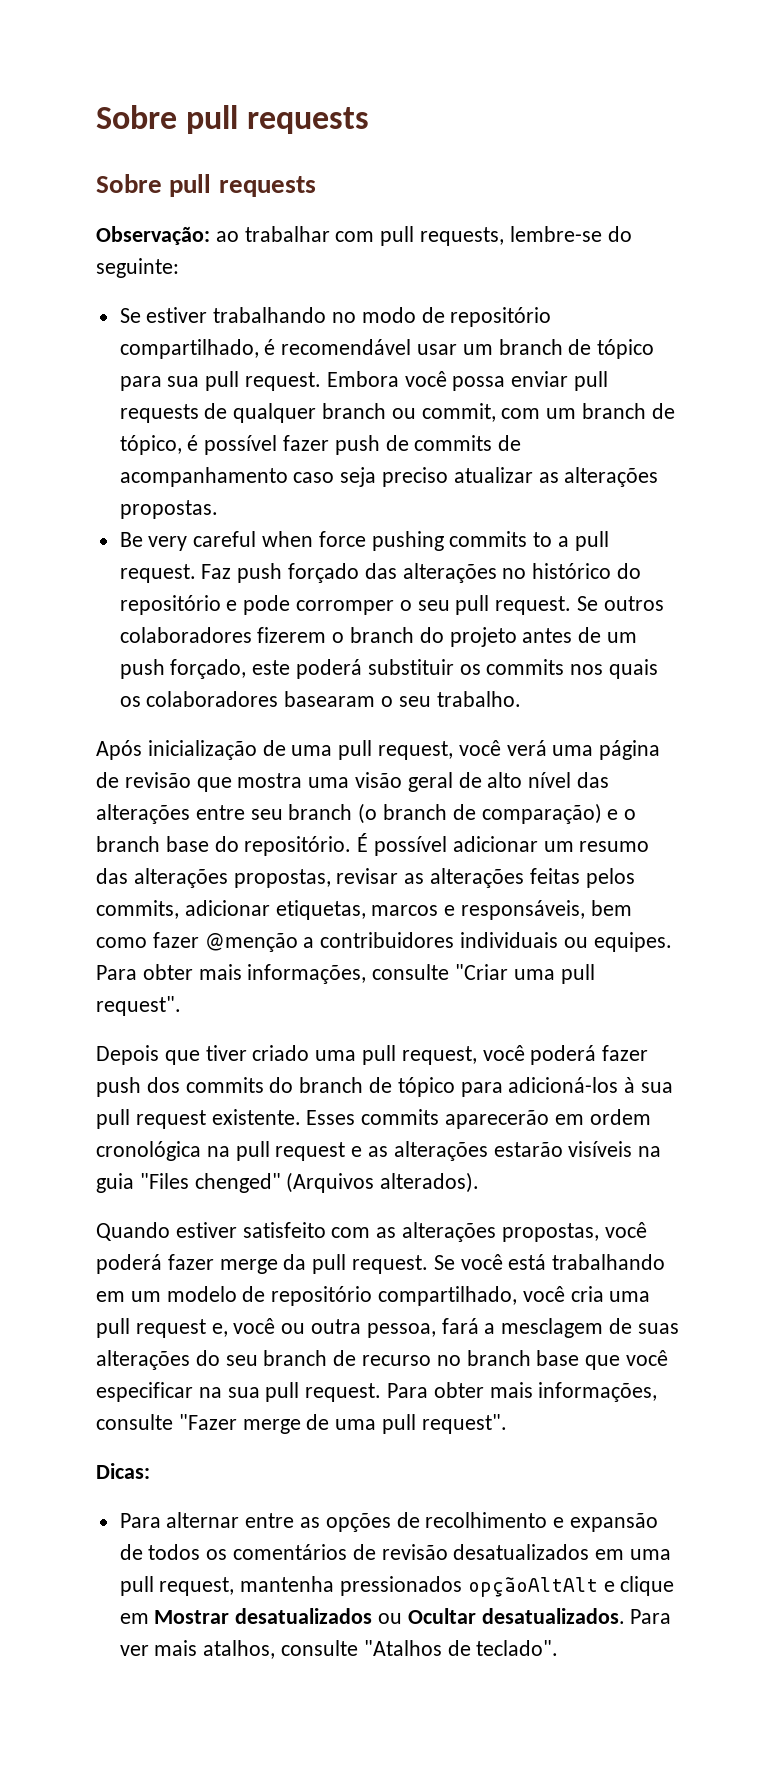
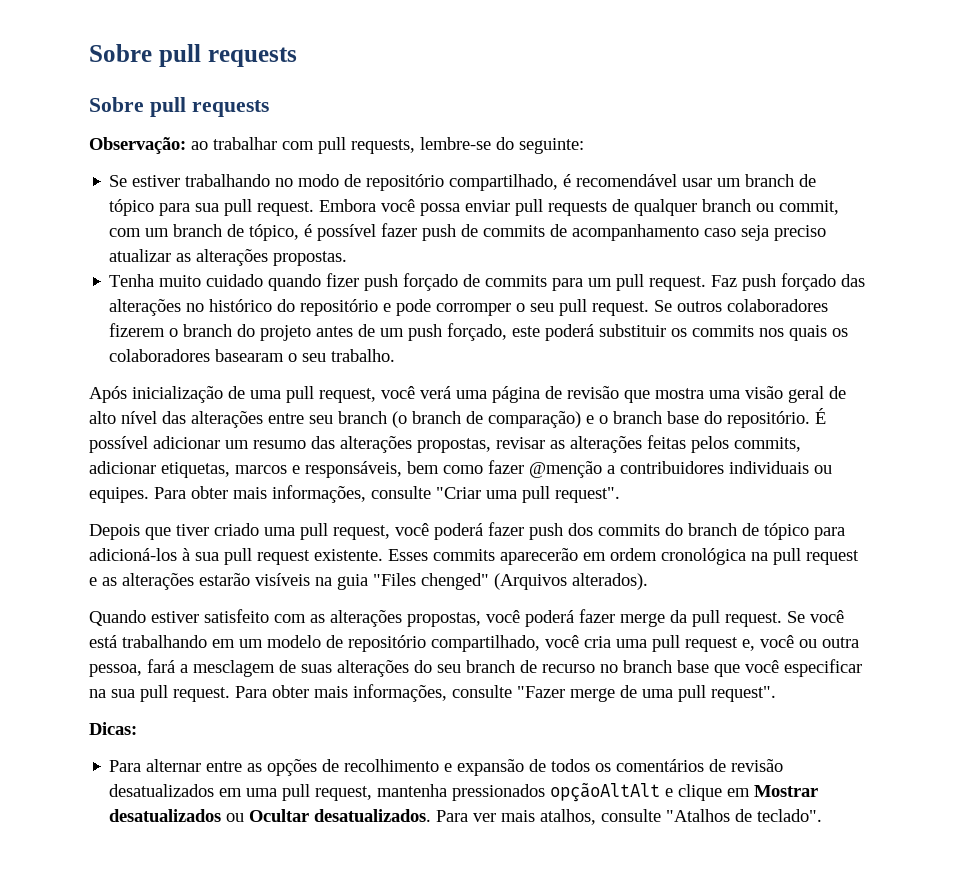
- Be very careful when force pushing commits to a pull request.
+ Tenha muito cuidado quando fizer push forçado de commits para um pull request.

